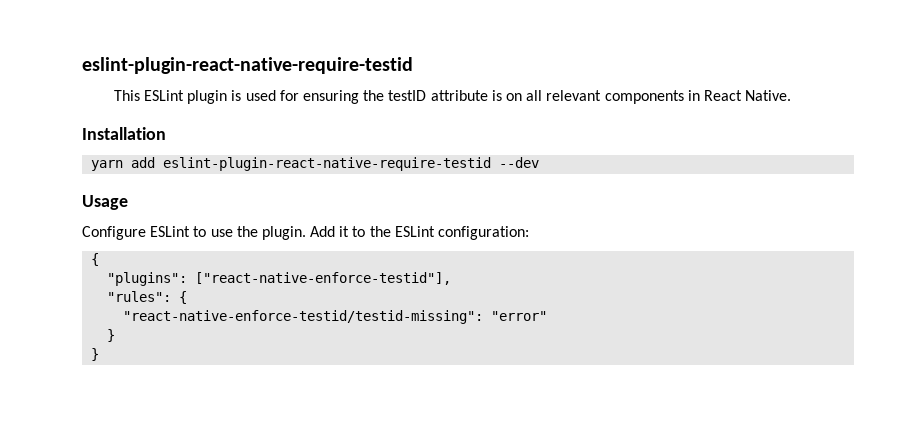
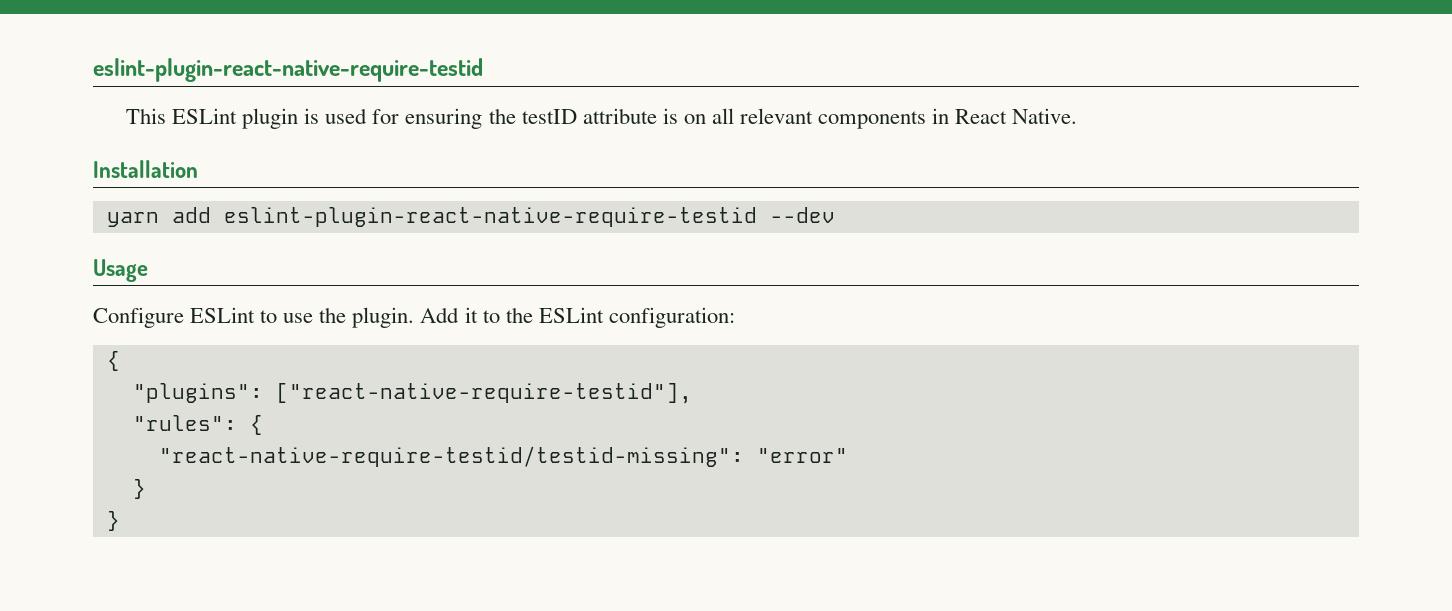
- "plugins": ["react-native-enforce-testid"],
+ "plugins": ["react-native-require-testid"],
- "react-native-enforce-testid/testid-missing": "error"
+ "react-native-require-testid/testid-missing": "error"

